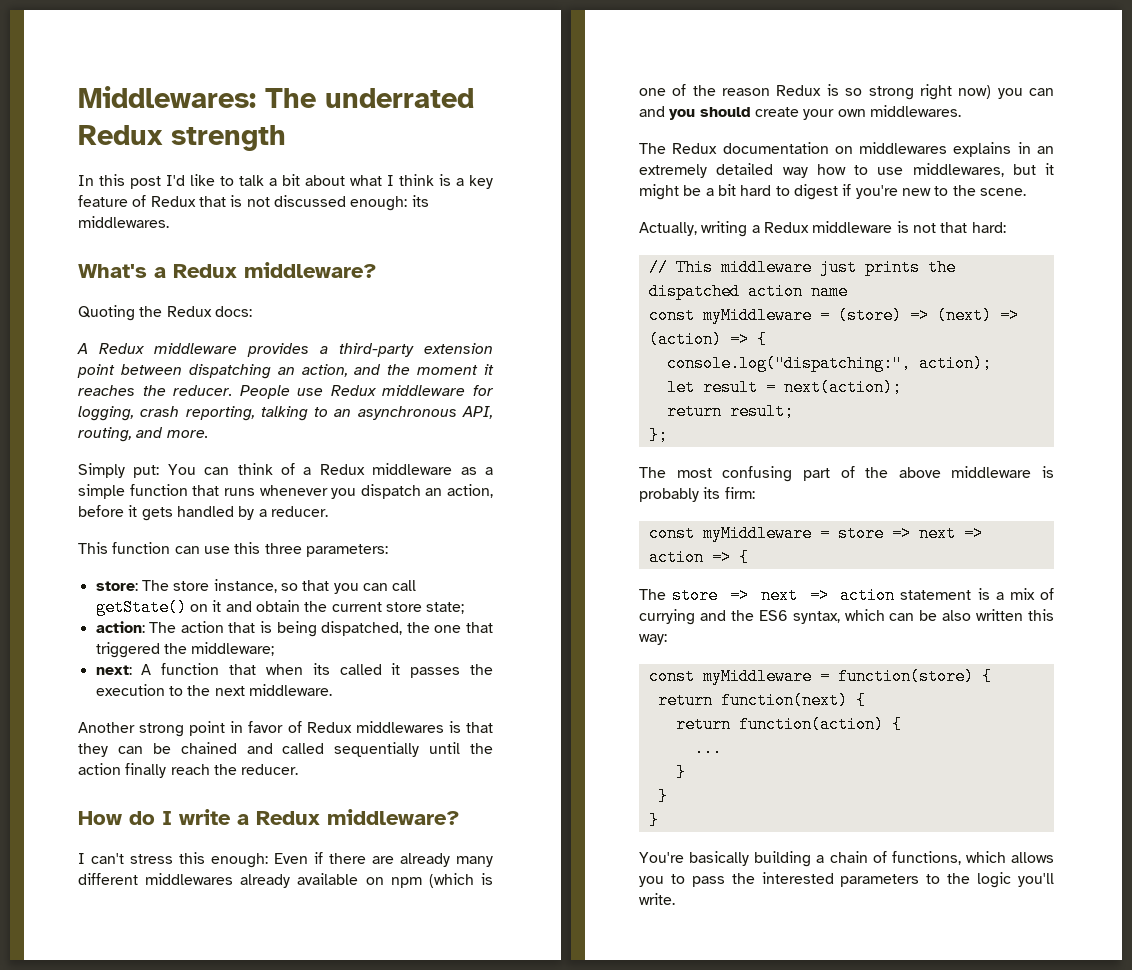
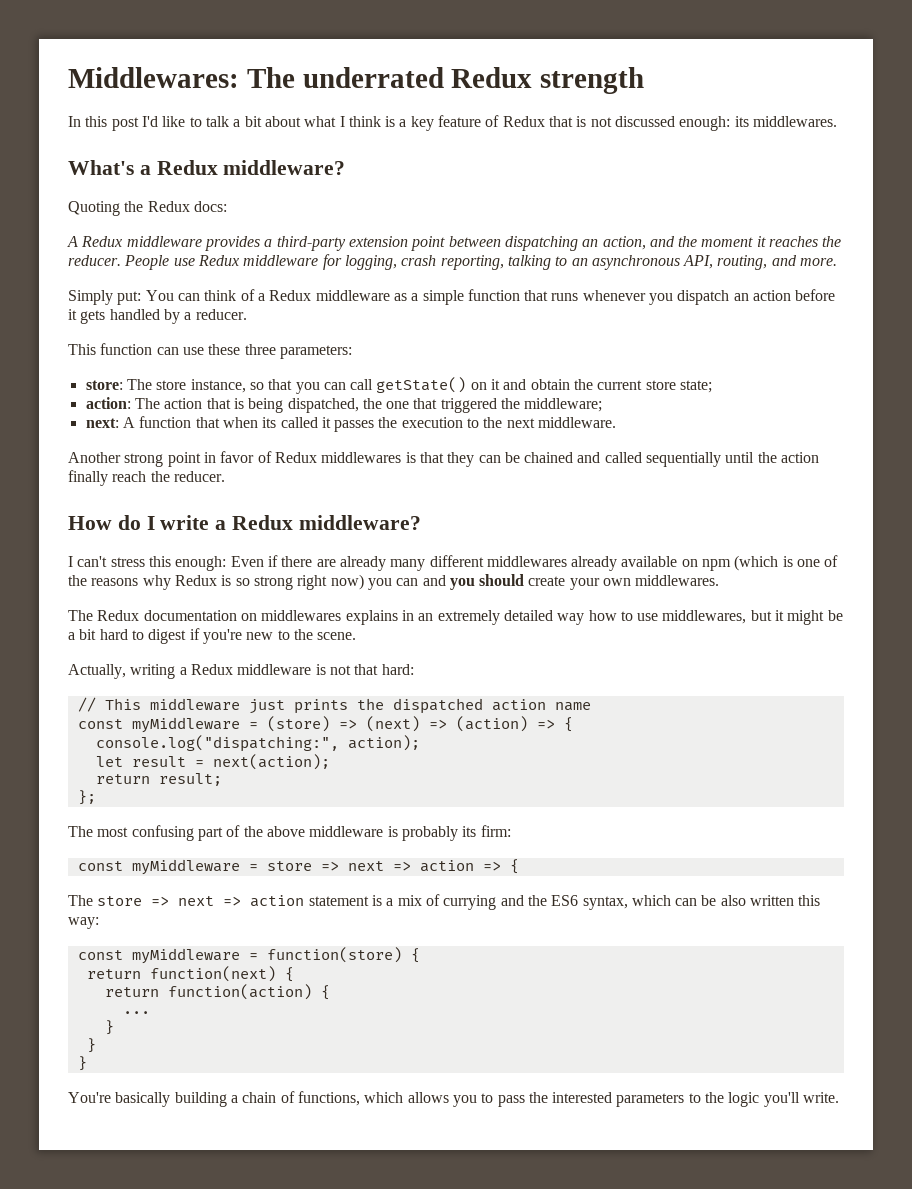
- Simply put: You can think of a Redux middleware as a simple function that runs whenever you dispatch an action, before it gets handled by a reducer.
+ Simply put: You can think of a Redux middleware as a simple function that runs whenever you dispatch an action before it gets handled by a reducer.
- This function can use this three parameters:
+ This function can use these three parameters:
- I can't stress this enough: Even if there are already many different middlewares already available on npm (which is one of the reason Redux is so strong right now) you can and you should create your own middlewares.
+ I can't stress this enough: Even if there are already many different middlewares already available on npm (which is one of the reasons why Redux is so strong right now) you can and you should create your own middlewares.

